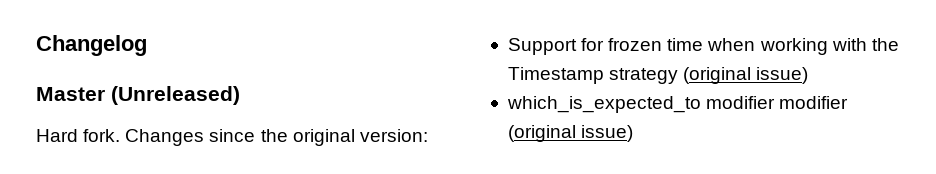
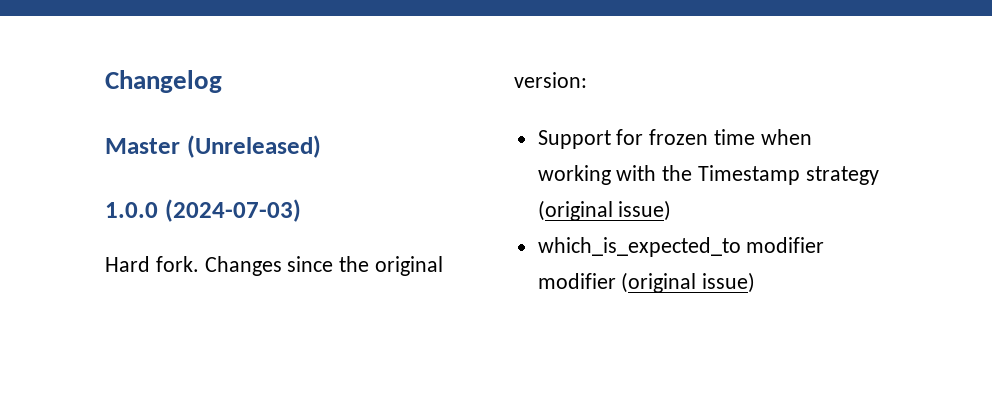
+ 1.0.0 (2024-07-03)

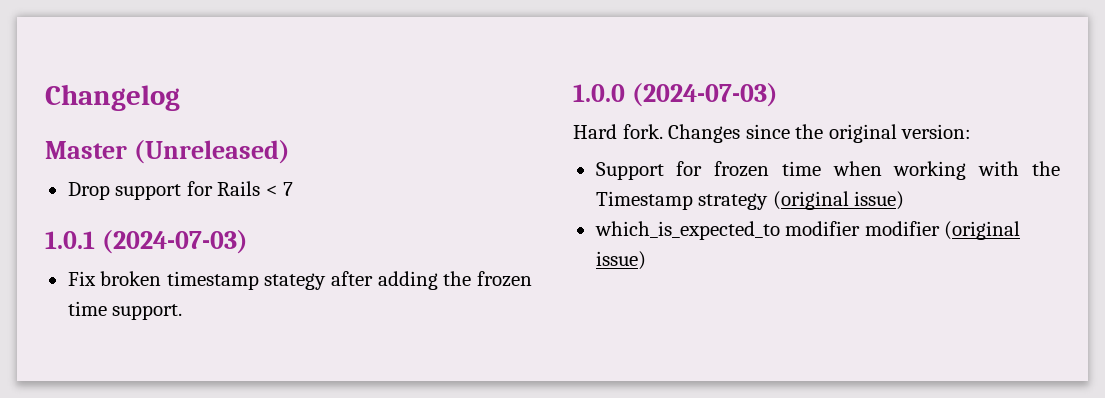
+ Drop support for Rails < 7
+ 1.0.1 (2024-07-03)
+ Fix broken timestamp stategy after adding the frozen time support.

